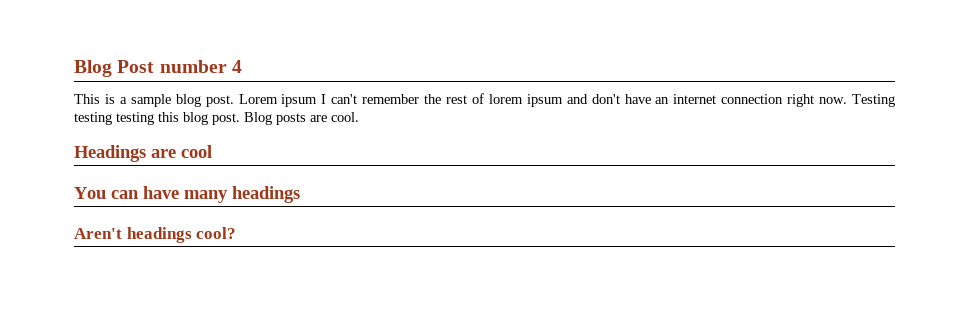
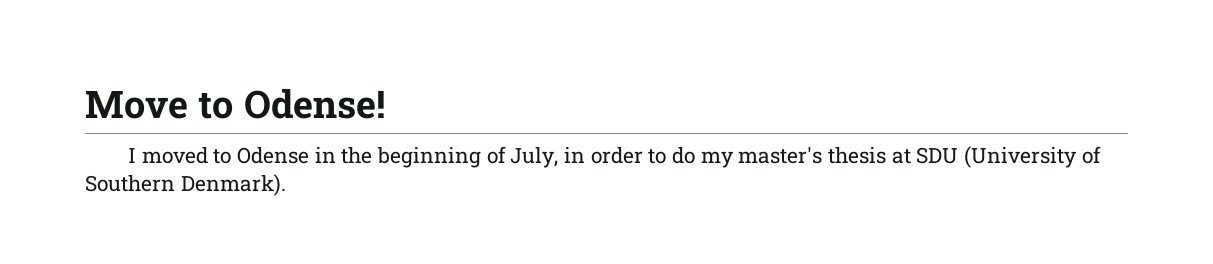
- Blog Post number 4
- This is a sample blog post. Lorem ipsum I can't remember the rest of lorem ipsum and don't have an internet connection right now. Testing testing testing this blog post. Blog posts are cool.
- Headings are cool
- You can have many headings
- Aren't headings cool?
+ Move to Odense!
+ I moved to Odense in the beginning of July, in order to do my master's thesis at SDU (University of Southern Denmark).

